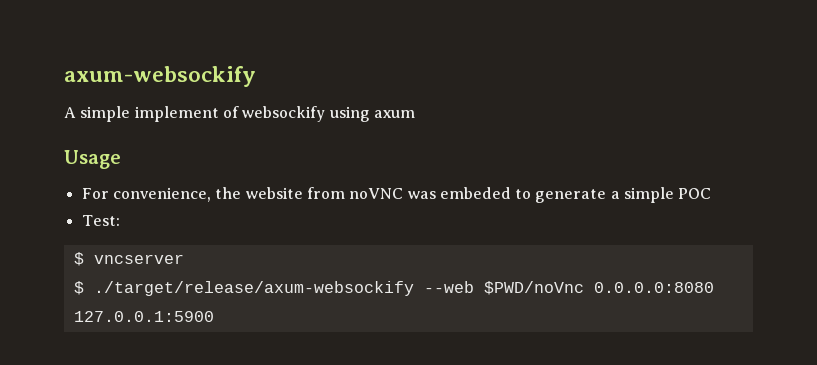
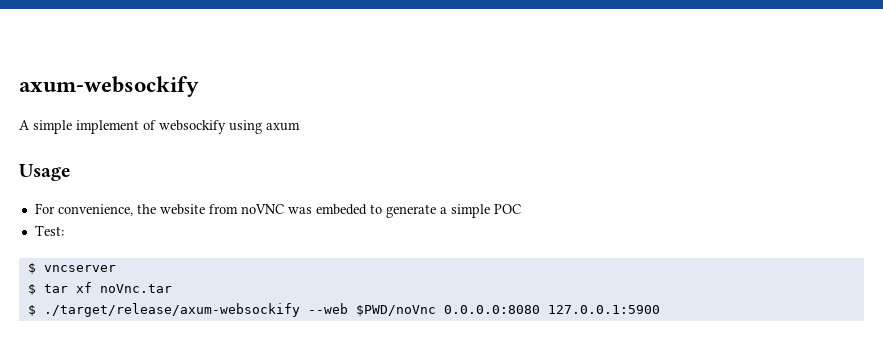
+ $ tar xf noVnc.tar

